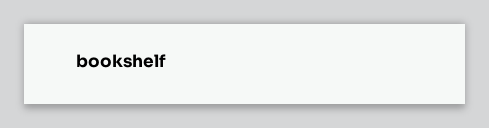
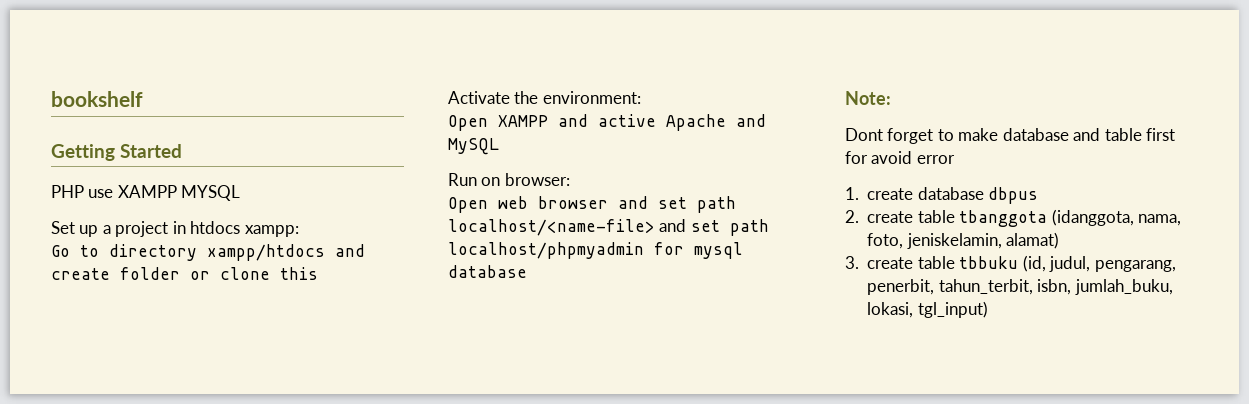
+ Getting Started
+ PHP use XAMPP MYSQL
+ Set up a project in htdocs xampp:
+ Go to directory xampp/htdocs and create folder or clone this
+ Activate the environment:
+ Open XAMPP and active Apache and MySQL
+ Run on browser:
+ Open web browser and set path localhost/<name-file> and set path localhost/phpmyadmin for mysql database
+ Note:
+ Dont forget to make database and table first for avoid error
+ 1. create database dbpus
+ 2. create table tbanggota (idanggota, nama, foto, jeniskelamin, alamat)
+ 3. create table tbbuku (id, judul, pengarang, penerbit, tahun_terbit, isbn, jumlah_buku, lokasi, tgl_input)

